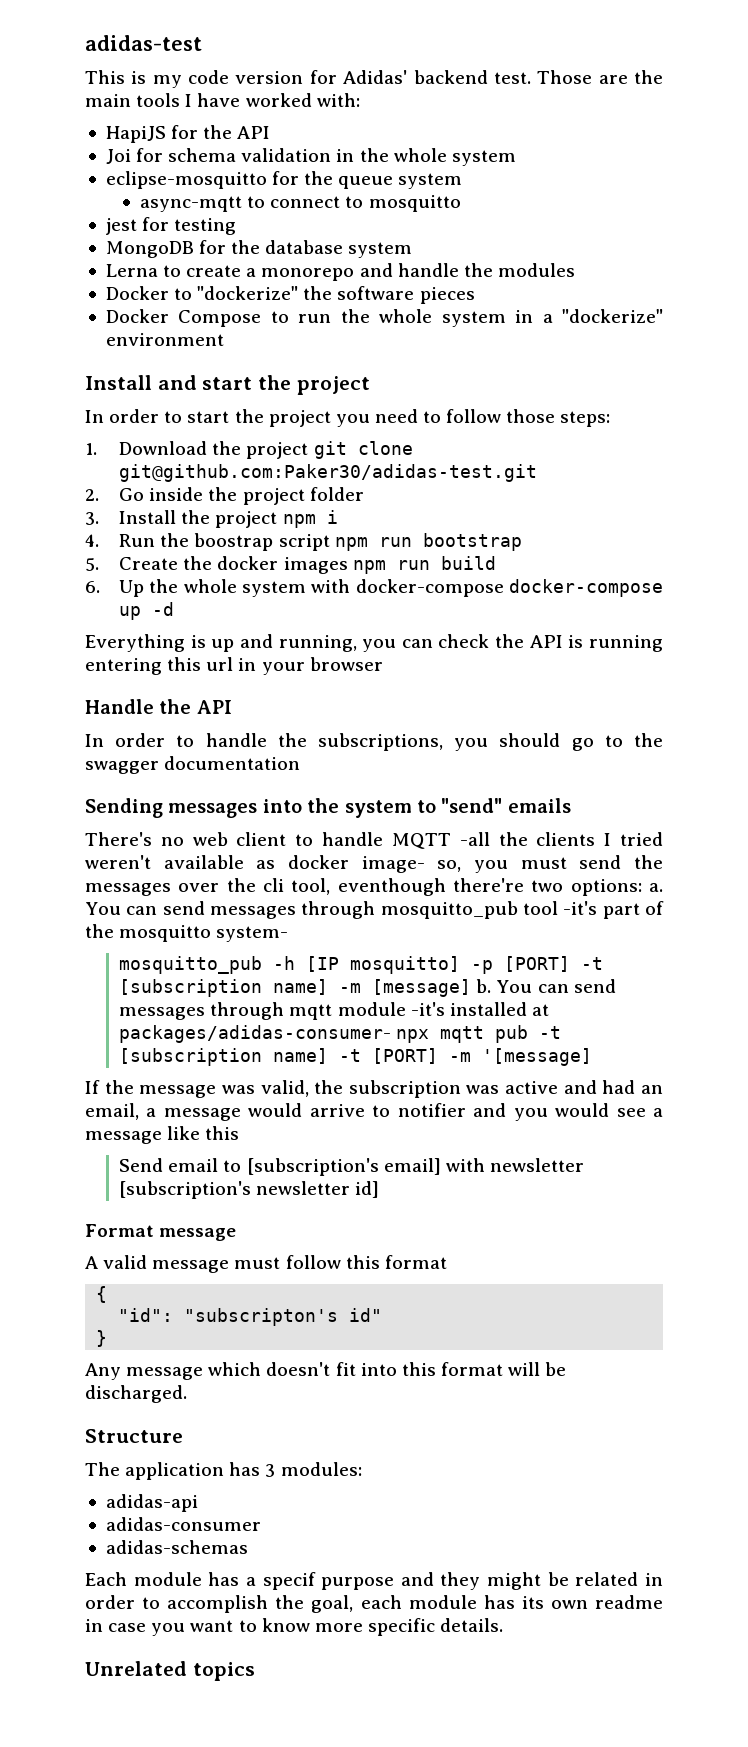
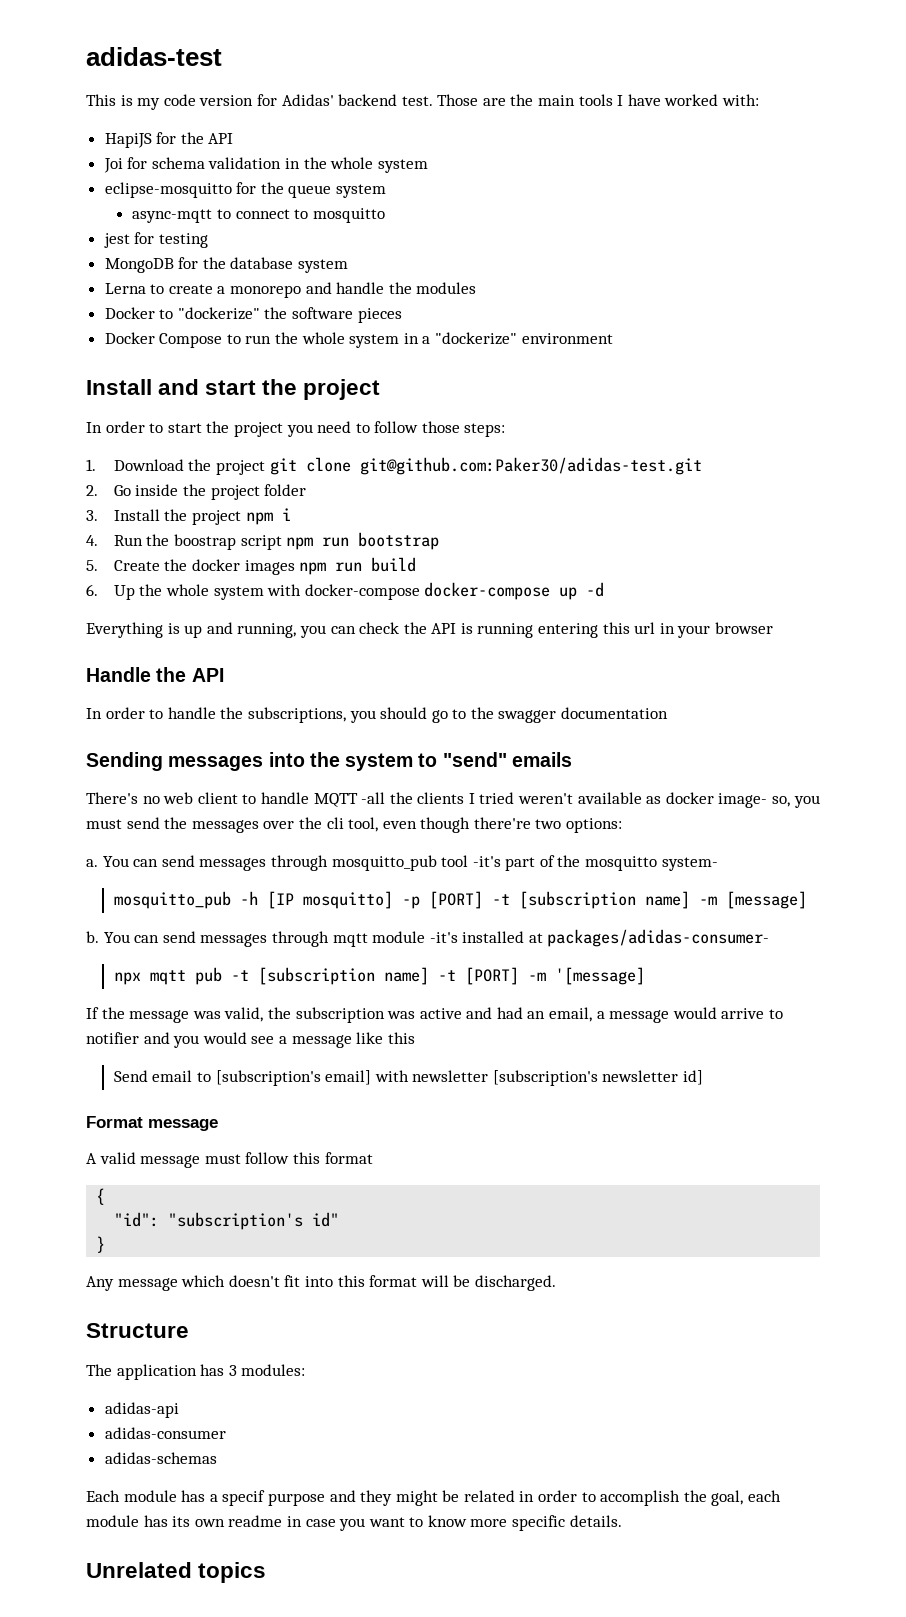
- There's no web client to handle MQTT -all the clients I tried weren't available as docker image- so, you must send the messages over the cli tool, eventhough there're two options: a.
+ There's no web client to handle MQTT -all the clients I tried weren't available as docker image- so, you must send the messages over the cli tool, even though there're two options:
+ a.
- mosquitto_pub -h [IP mosquitto] -p [PORT] -t [subscription name] -m [message] b.
+ mosquitto_pub -h [IP mosquitto] -p [PORT] -t [subscription name] -m [message]
+ b.
- You can send messages through mqtt module -it's installed at packages/adidas-consumer- npx mqtt pub -t [subscription name] -t [PORT] -m '[message]
+ You can send messages through mqtt module -it's installed at packages/adidas-consumer-
+ npx mqtt pub -t [subscription name] -t [PORT] -m '[message]
- "id": "subscripton's id"
+ "id": "subscription's id"

